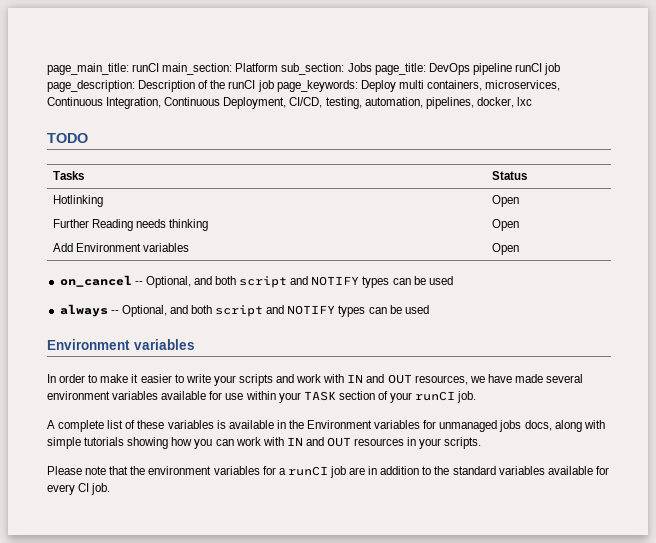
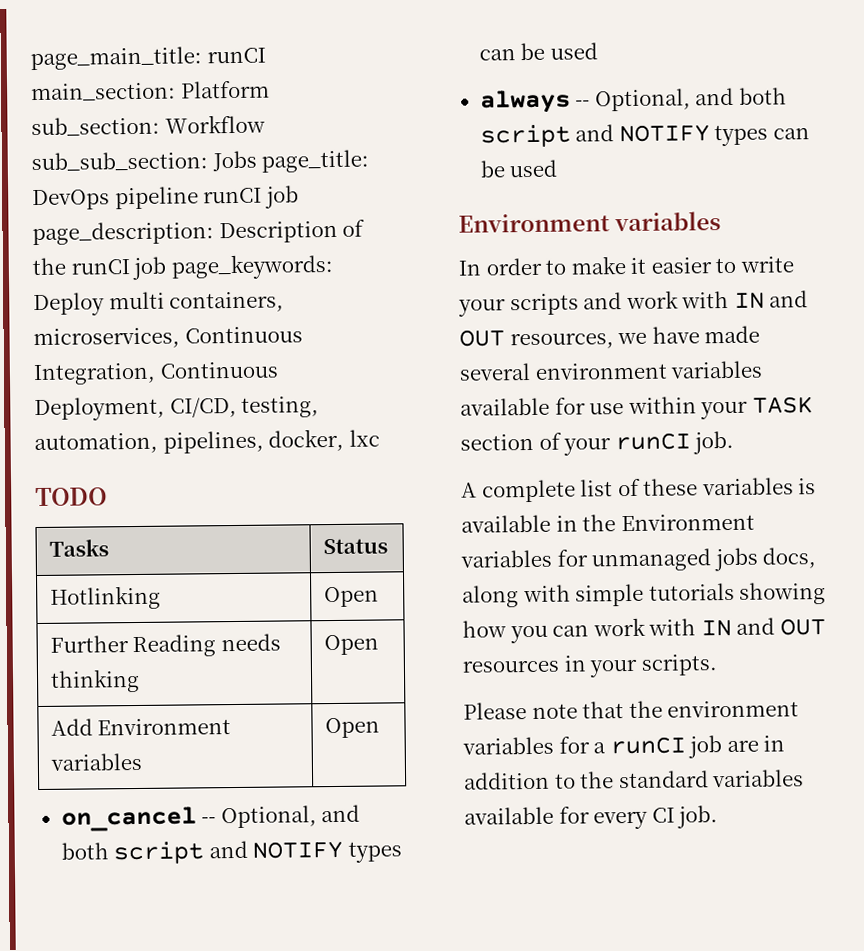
- page_main_title: runCI main_section: Platform sub_section: Jobs page_title: DevOps pipeline runCI job page_description: Description of the runCI job page_keywords: Deploy multi containers, microservices, Continuous Integration, Continuous Deployment, CI/CD, testing, automation, pipelines, docker, lxc
+ page_main_title: runCI main_section: Platform sub_section: Workflow sub_sub_section: Jobs page_title: DevOps pipeline runCI job page_description: Description of the runCI job page_keywords: Deploy multi containers, microservices, Continuous Integration, Continuous Deployment, CI/CD, testing, automation, pipelines, docker, lxc

